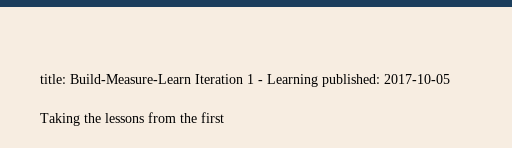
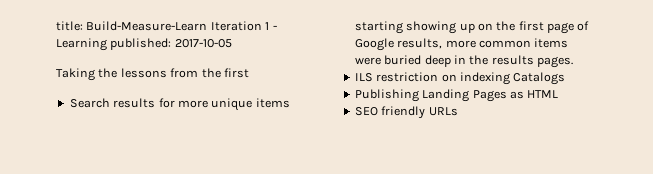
+ Search results for more unique items starting showing up on the first page of Google results, more common items were buried deep in the results pages.
+ ILS restriction on indexing Catalogs
+ Publishing Landing Pages as HTML
+ SEO friendly URLs

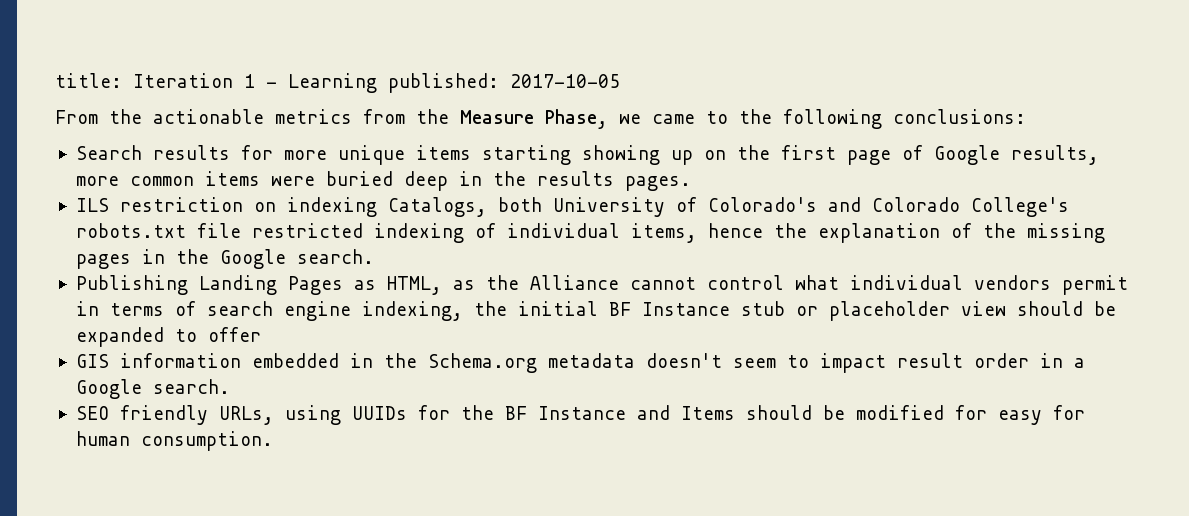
- title: Build-Measure-Learn Iteration 1 - Learning published: 2017-10-05
+ title: Iteration 1 - Learning published: 2017-10-05
- Taking the lessons from the first
+ From the actionable metrics from the Measure Phase, we came to the following conclusions:
- ILS restriction on indexing Catalogs
- Publishing Landing Pages as HTML
- SEO friendly URLs
+ ILS restriction on indexing Catalogs, both University of Colorado's and Colorado College's robots.txt file restricted indexing of individual items, hence the explanation of the missing pages in the Google search.
+ Publishing Landing Pages as HTML, as the Alliance cannot control what individual vendors permit in terms of search engine indexing, the initial BF Instance stub or placeholder view should be expanded to offer
+ GIS information embedded in the Schema.org metadata doesn't seem to impact result order in a Google search.
+ SEO friendly URLs, using UUIDs for the BF Instance and Items should be modified for easy for human consumption.

